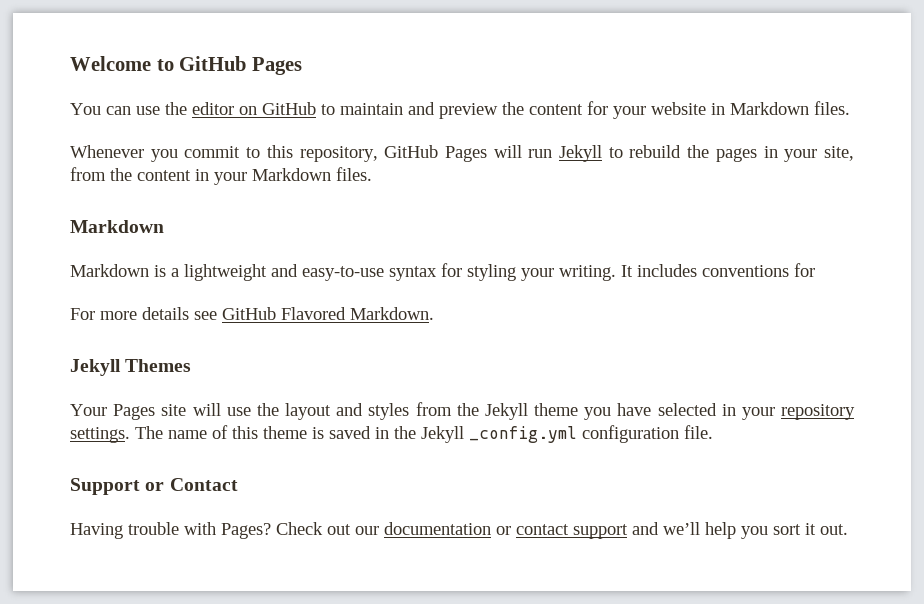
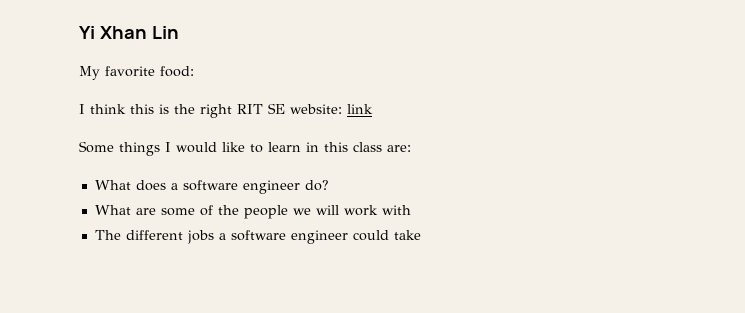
- Welcome to GitHub Pages
- You can use the editor on GitHub to maintain and preview the content for your website in Markdown files.
- Whenever you commit to this repository, GitHub Pages will run Jekyll to rebuild the pages in your site, from the content in your Markdown files.
- Markdown
- Markdown is a lightweight and easy-to-use syntax for styling your writing. It includes conventions for
- For more details see GitHub Flavored Markdown.
- Jekyll Themes
- Your Pages site will use the layout and styles from the Jekyll theme you have selected in your repository settings. The name of this theme is saved in the Jekyll _config.yml configuration file.
- Support or Contact
- Having trouble with Pages? Check out our documentation or contact support and we’ll help you sort it out.
+ Yi Xhan Lin
+ My favorite food:
+ I think this is the right RIT SE website: link
+ Some things I would like to learn in this class are:
+ What does a software engineer do?
+ What are some of the people we will work with
+ The different jobs a software engineer could take

